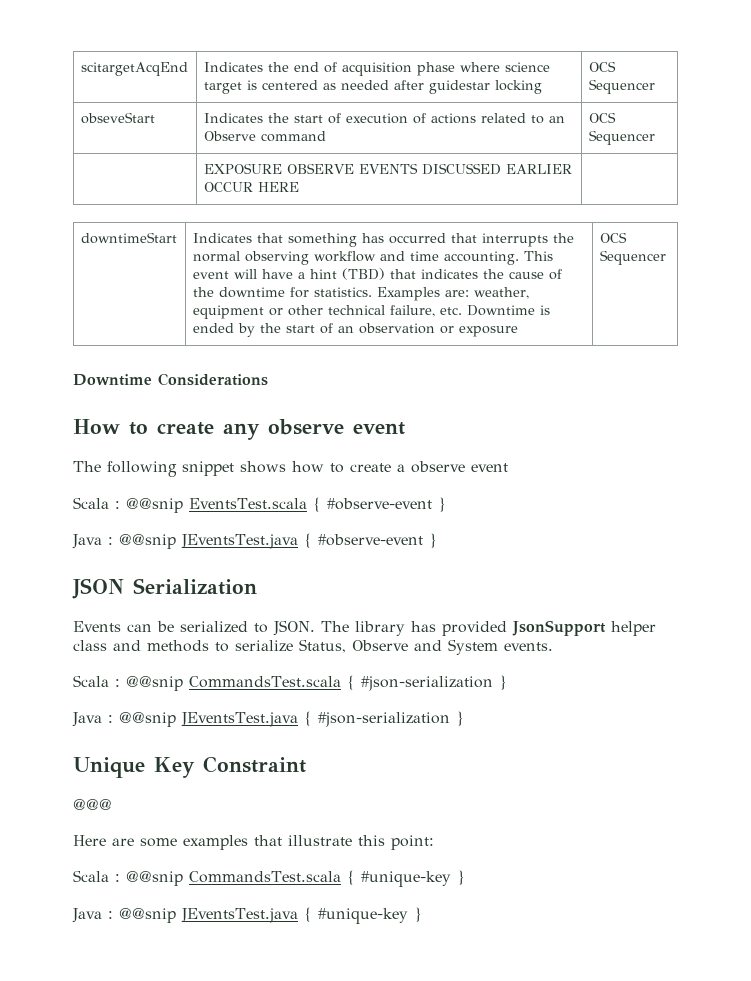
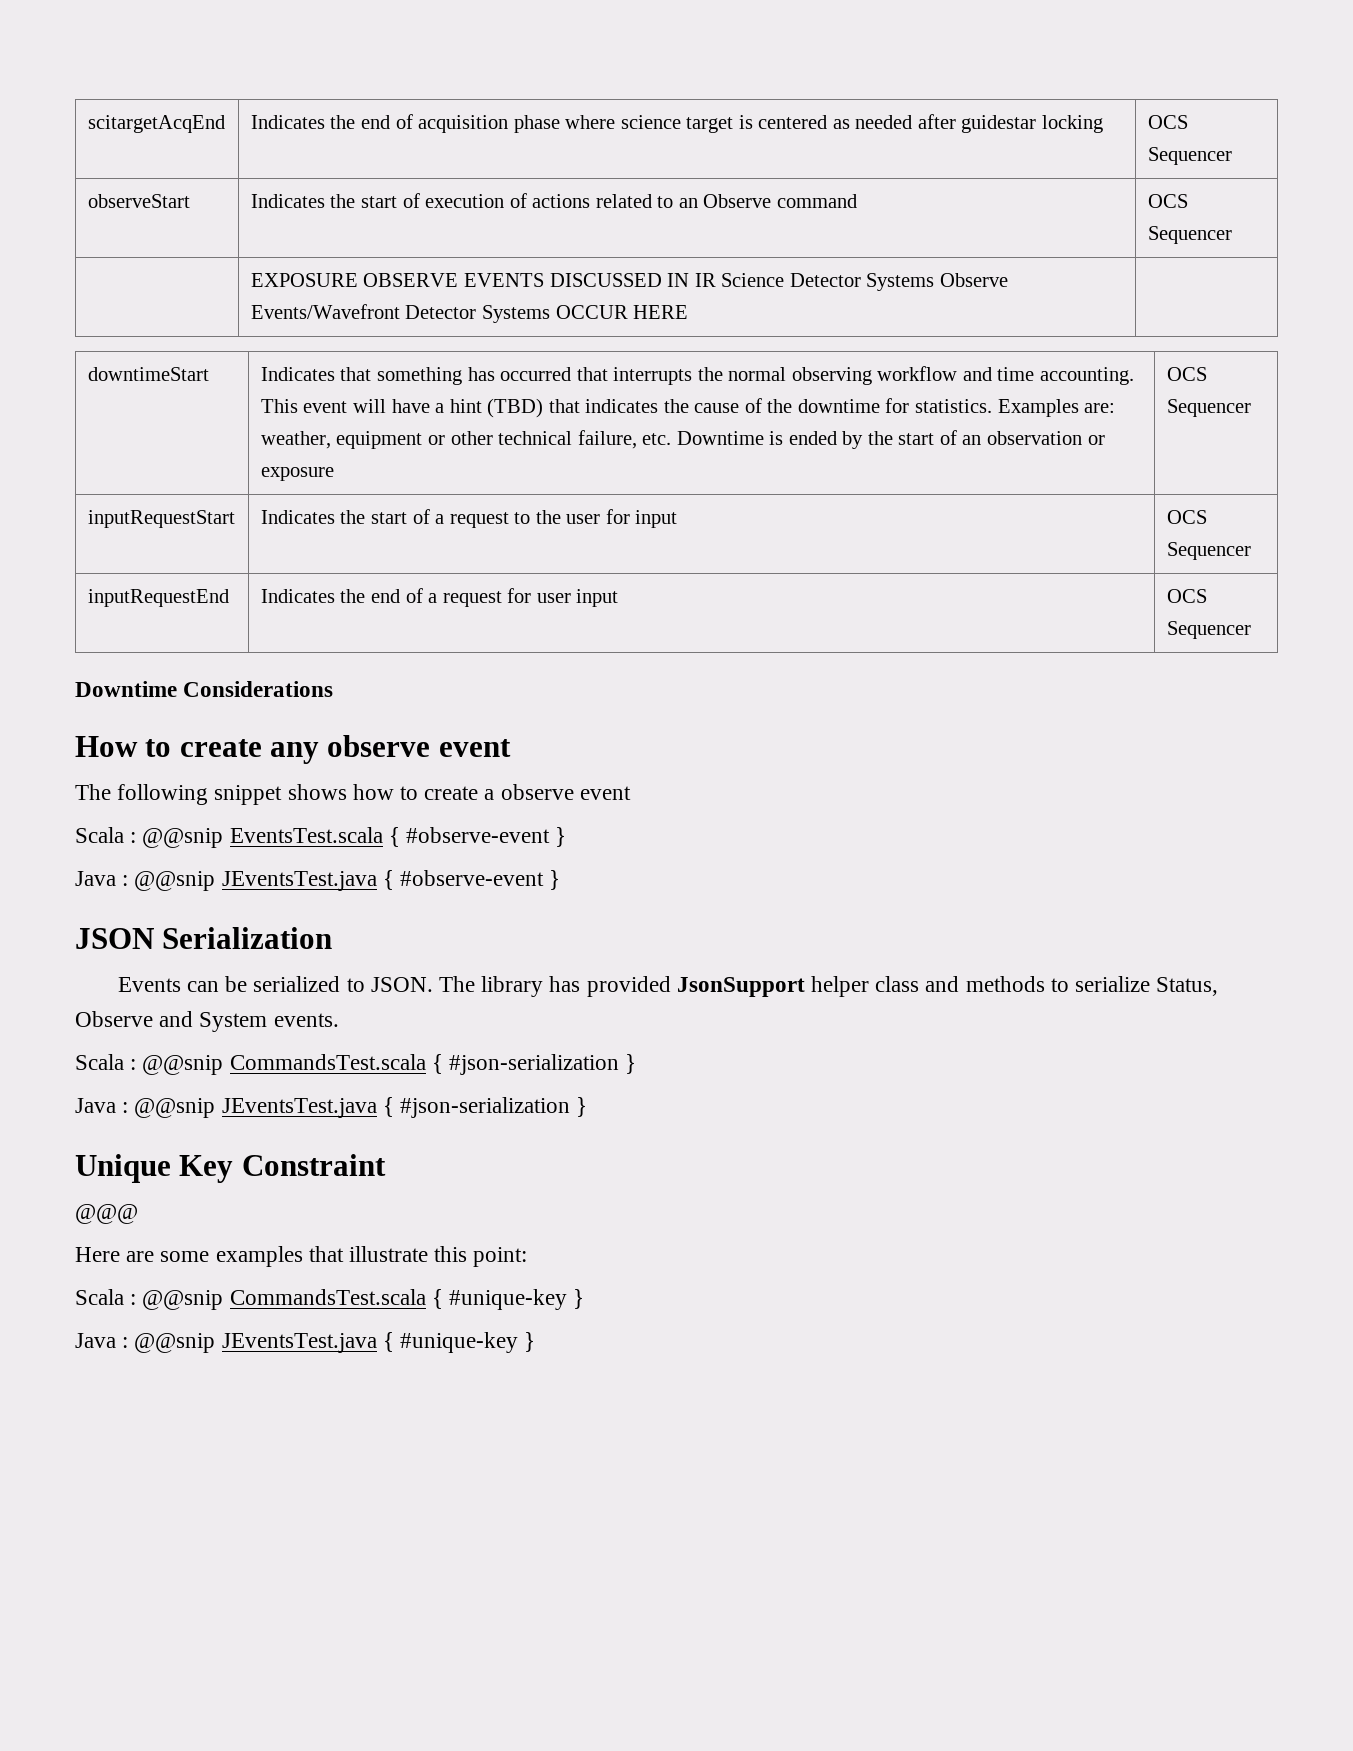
- obseveStart | Indicates the start of execution of actions related to an Observe command | OCS Sequencer
+ observeStart | Indicates the start of execution of actions related to an Observe command | OCS Sequencer
- | EXPOSURE OBSERVE EVENTS DISCUSSED EARLIER OCCUR HERE |
+ | EXPOSURE OBSERVE EVENTS DISCUSSED IN IR Science Detector Systems Observe Events/Wavefront Detector Systems OCCUR HERE |
+ inputRequestStart | Indicates the start of a request to the user for input | OCS Sequencer
+ inputRequestEnd | Indicates the end of a request for user input | OCS Sequencer

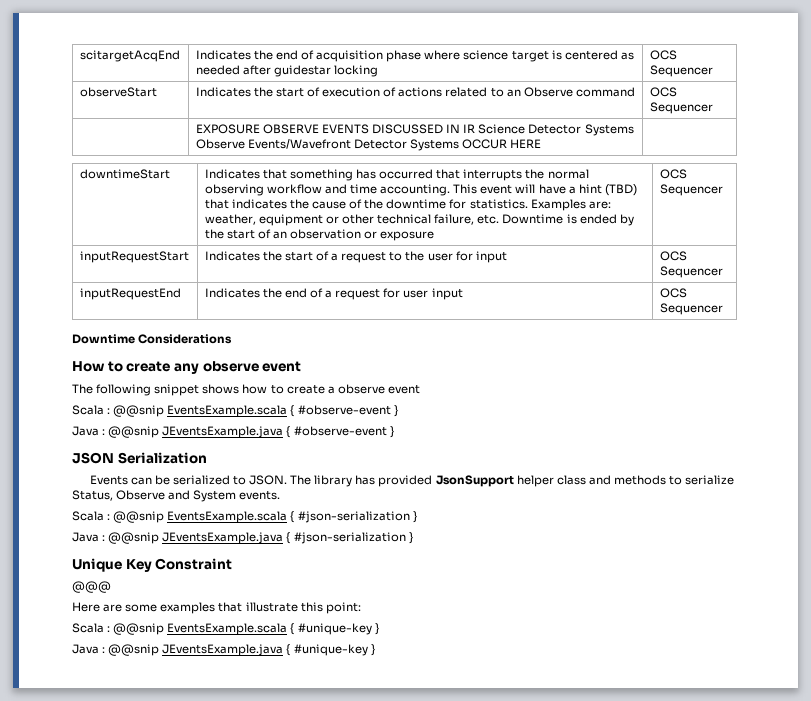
- Scala : @@snip EventsTest.scala { #observe-event }
+ Scala : @@snip EventsExample.scala { #observe-event }
- Java : @@snip JEventsTest.java { #observe-event }
+ Java : @@snip JEventsExample.java { #observe-event }
- Scala : @@snip CommandsTest.scala { #json-serialization }
+ Scala : @@snip EventsExample.scala { #json-serialization }
- Java : @@snip JEventsTest.java { #json-serialization }
+ Java : @@snip JEventsExample.java { #json-serialization }
- Scala : @@snip CommandsTest.scala { #unique-key }
+ Scala : @@snip EventsExample.scala { #unique-key }
- Java : @@snip JEventsTest.java { #unique-key }
+ Java : @@snip JEventsExample.java { #unique-key }

